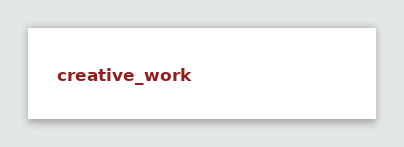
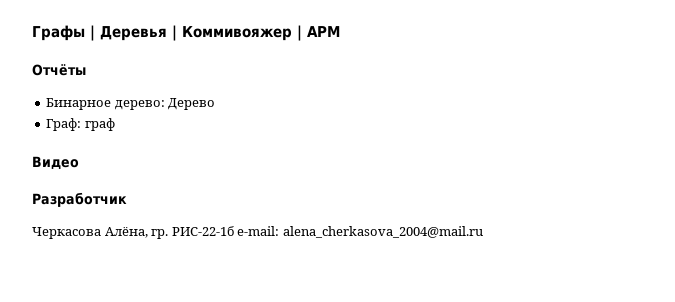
- creative_work
+ Графы | Деревья | Коммивояжер | АРМ
+ Отчёты
+ Бинарное дерево: Дерево
+ Граф: граф
+ Видео
+ Разработчик
+ Черкасова Алёна, гр. РИС-22-1б e-mail: alena_cherkasova_2004@mail.ru

